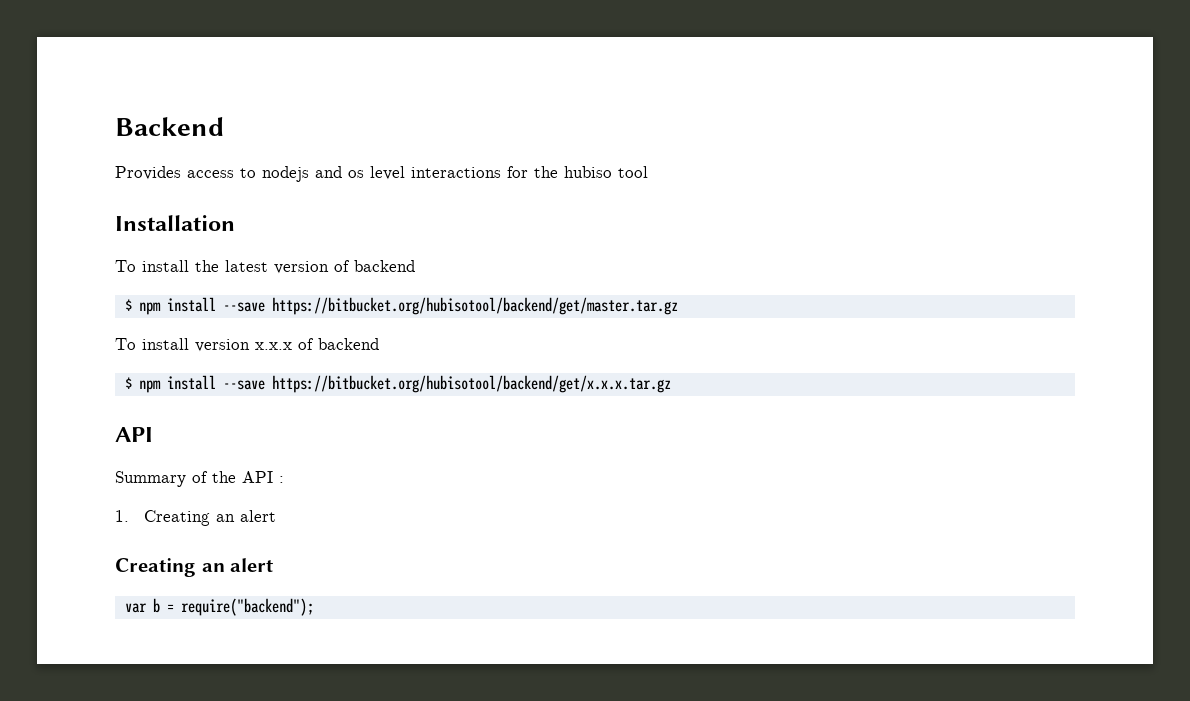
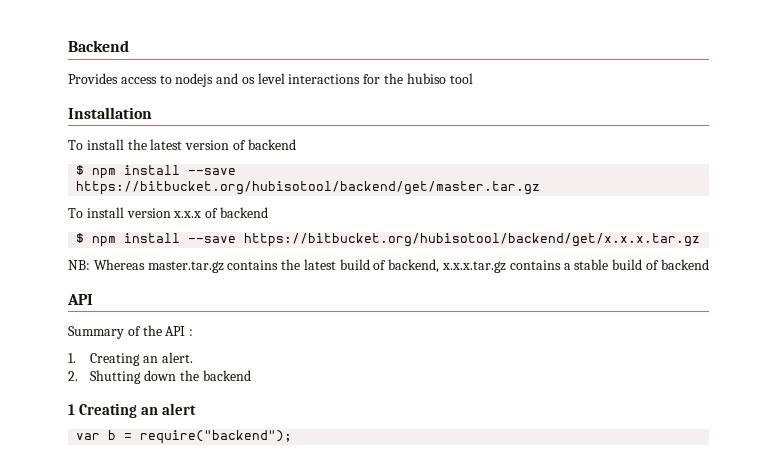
+ NB: Whereas master.tar.gz contains the latest build of backend, x.x.x.tar.gz contains a stable build of backend
- 1. Creating an alert
- Creating an alert
+ 1. Creating an alert.
+ 2. Shutting down the backend
+ 1 Creating an alert

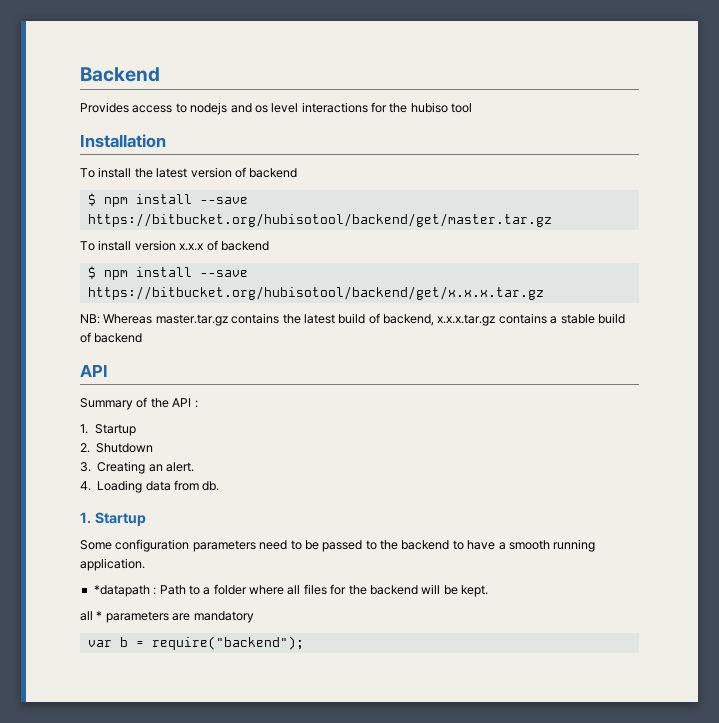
  Summary of the API :
- 1. Creating an alert.
+ 1. Startup
+ 2. Shutdown
+ 3. Creating an alert.
- 2. Shutting down the backend
- 1 Creating an alert
+ 4. Loading data from db.
+ 1. Startup
+ Some configuration parameters need to be passed to the backend to have a smooth running application.
+ *datapath : Path to a folder where all files for the backend will be kept.
+ all * parameters are mandatory

